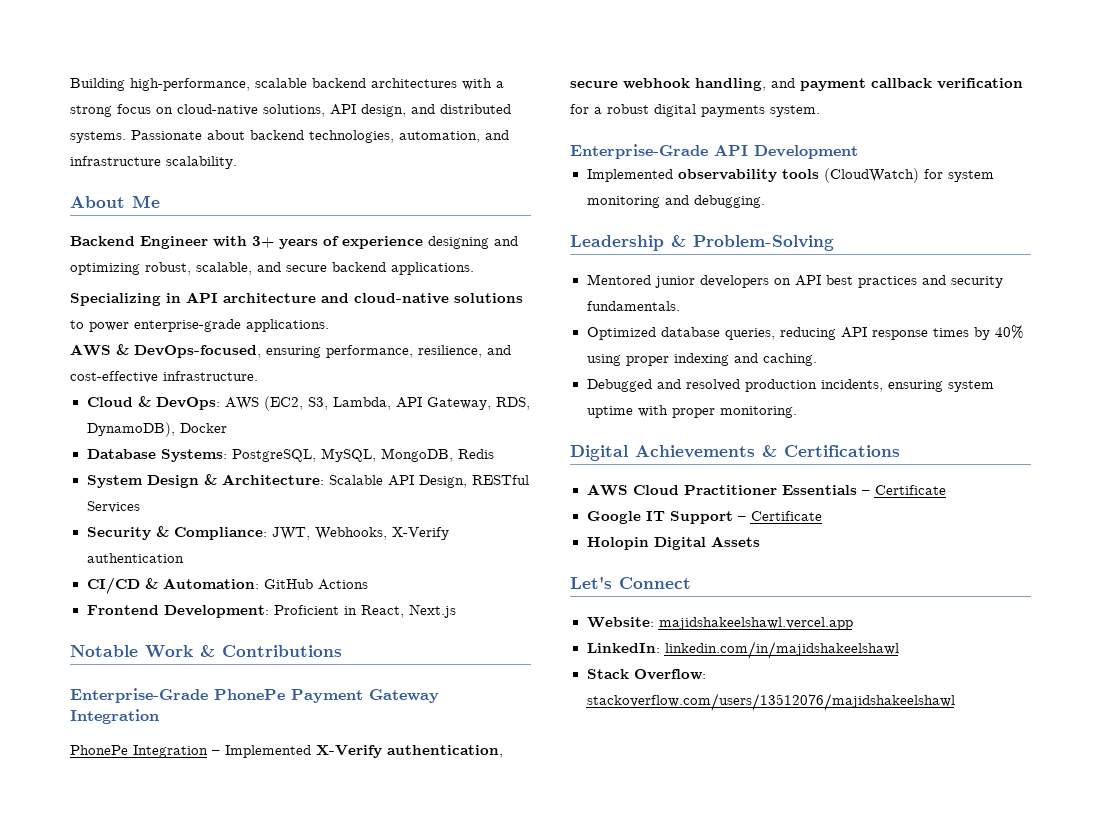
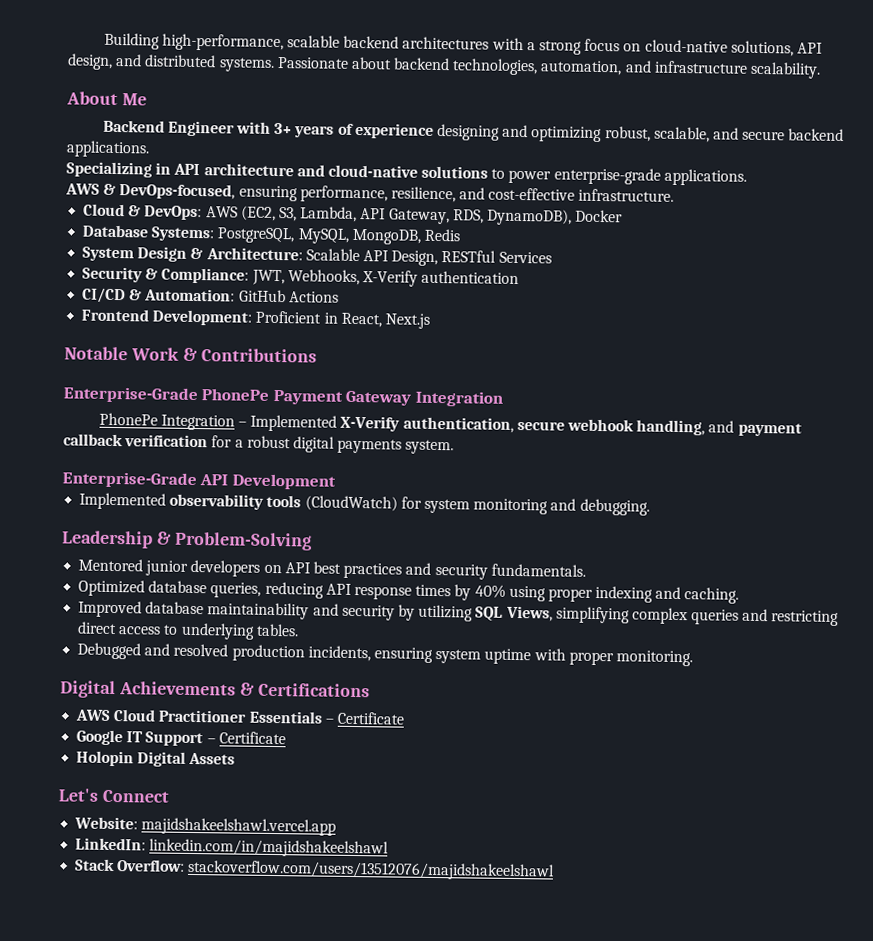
+ Improved database maintainability and security by utilizing SQL Views, simplifying complex queries and restricting direct access to underlying tables.

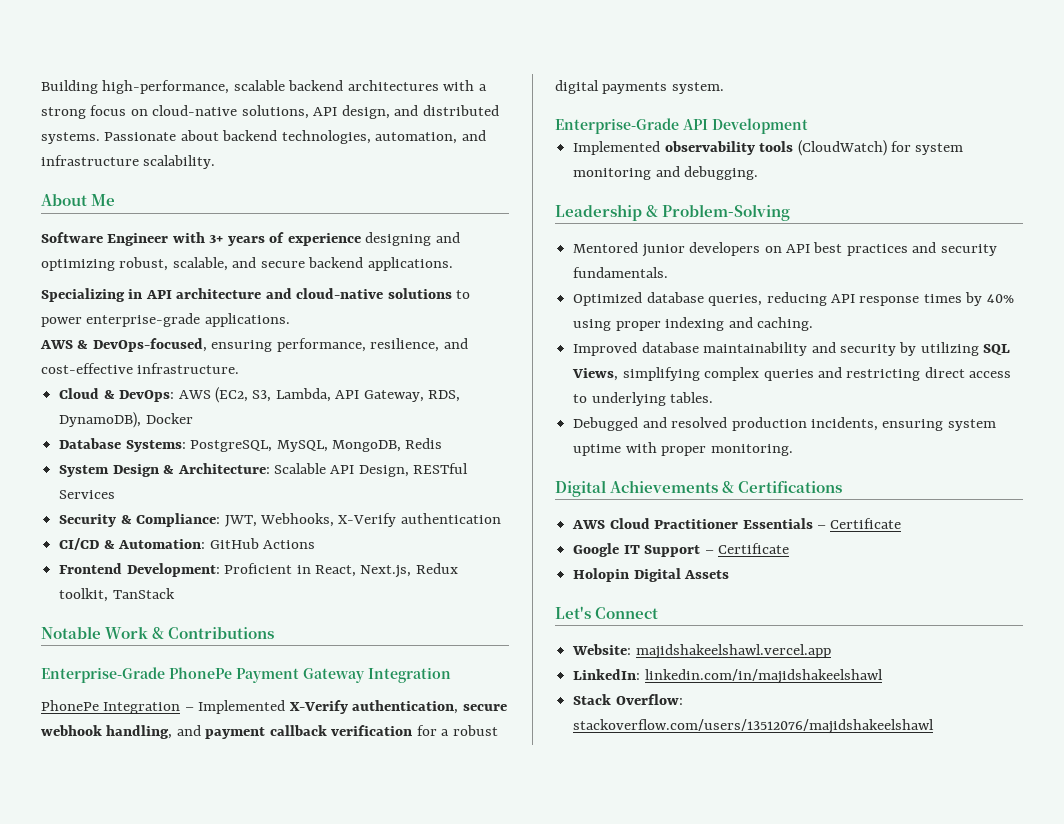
- Backend Engineer with 3+ years of experience designing and optimizing robust, scalable, and secure backend applications.
+ Software Engineer with 3+ years of experience designing and optimizing robust, scalable, and secure backend applications.
- Frontend Development: Proficient in React, Next.js
+ Frontend Development: Proficient in React, Next.js, Redux toolkit, TanStack

